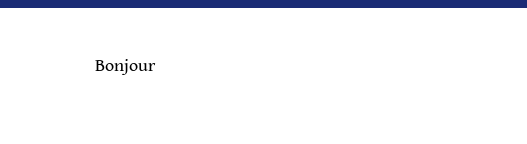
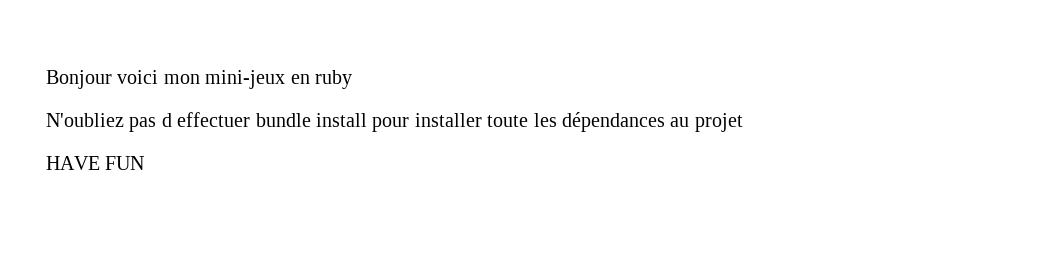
- Bonjour
+ Bonjour voici mon mini-jeux en ruby
+ N'oubliez pas d effectuer bundle install pour installer toute les dépendances au projet
+ HAVE FUN

